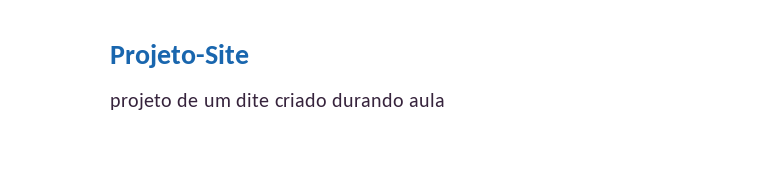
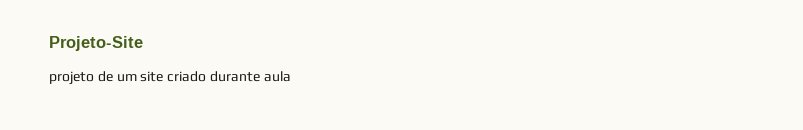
- projeto de um dite criado durando aula
+ projeto de um site criado durante aula

